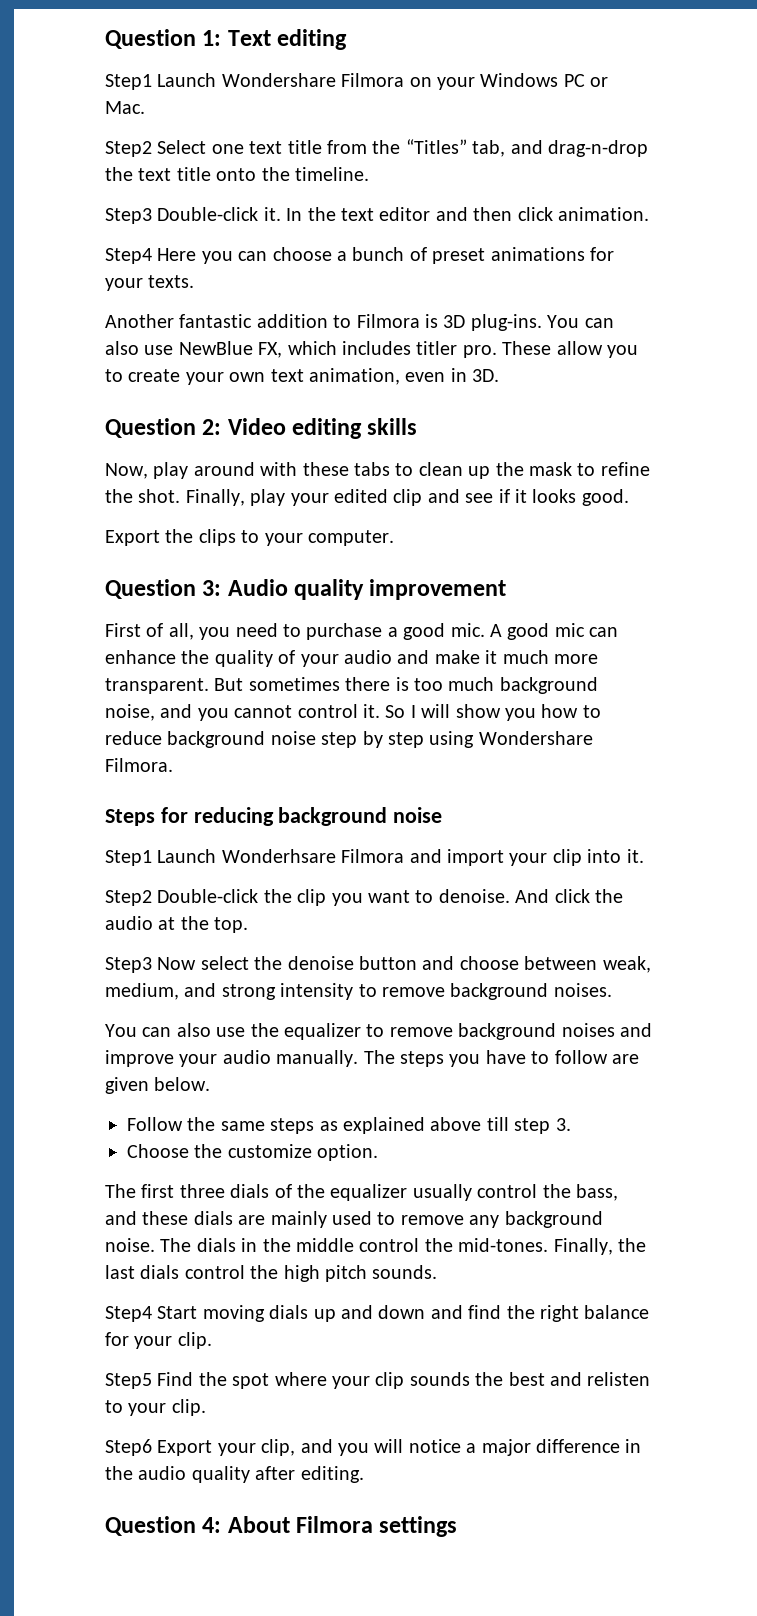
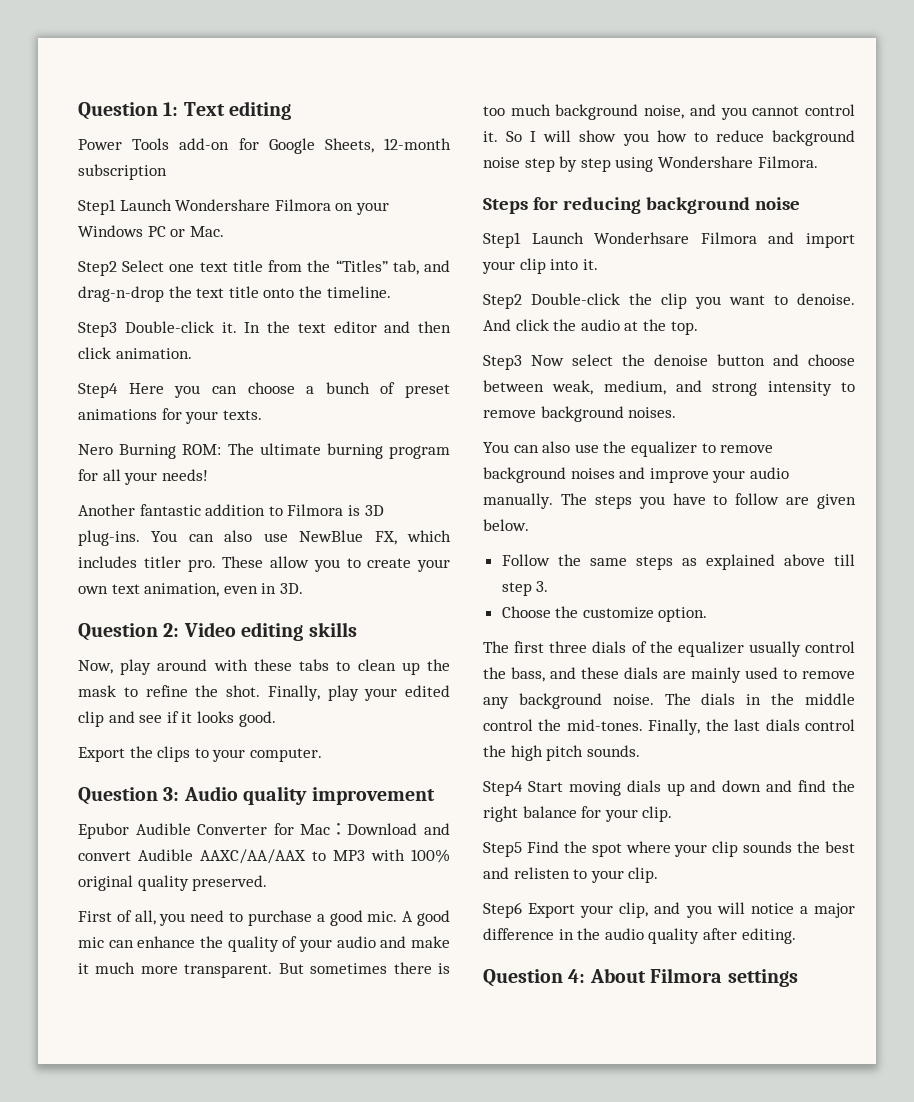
+ Power Tools add-on for Google Sheets, 12-month subscription
+ Nero Burning ROM: The ultimate burning program for all your needs!
+ Epubor Audible Converter for Mac：Download and convert Audible AAXC/AA/AAX to MP3 with 100% original quality preserved.

